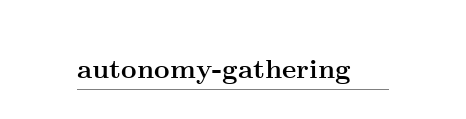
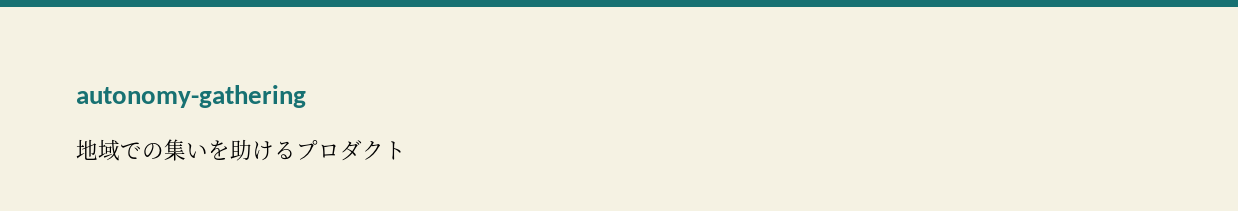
+ 地域での集いを助けるプロダクト

